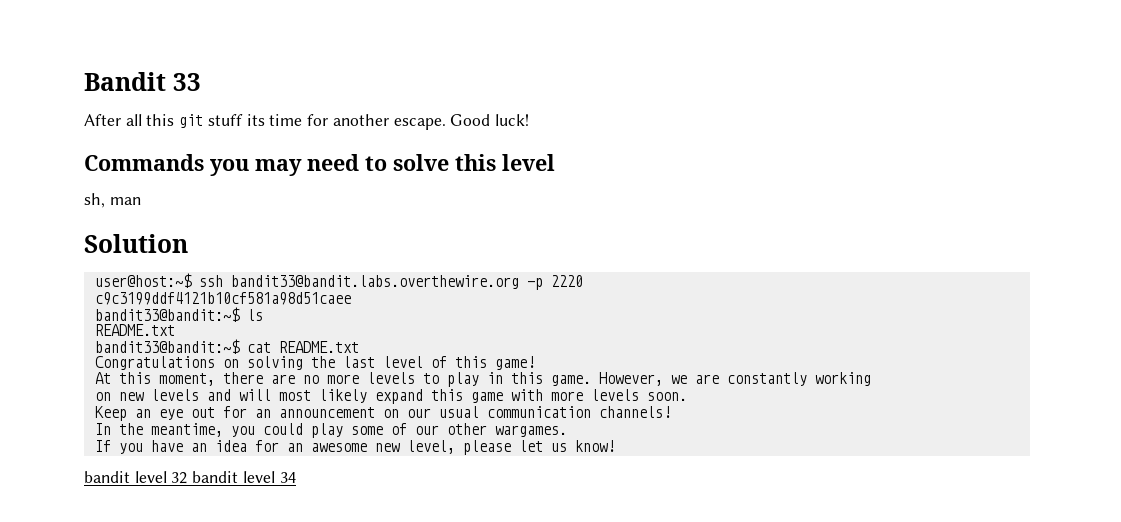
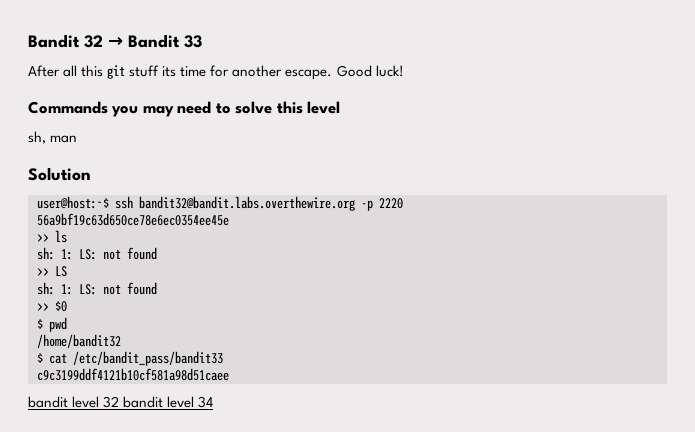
- Bandit 33
+ Bandit 32 → Bandit 33
- user@host:~$ ssh bandit33@bandit.labs.overthewire.org -p 2220
+ user@host:~$ ssh bandit32@bandit.labs.overthewire.org -p 2220
+ 56a9bf19c63d650ce78e6ec0354ee45e
+ >> ls
+ sh: 1: LS: not found
+ >> LS
+ sh: 1: LS: not found
+ >> $0
+ $ pwd
+ /home/bandit32
+ $ cat /etc/bandit_pass/bandit33
  c9c3199ddf4121b10cf581a98d51caee
- bandit33@bandit:~$ ls
- README.txt
- bandit33@bandit:~$ cat README.txt
- Congratulations on solving the last level of this game!
- At this moment, there are no more levels to play in this game. However, we are constantly working
- on new levels and will most likely expand this game with more levels soon.
- Keep an eye out for an announcement on our usual communication channels!
- In the meantime, you could play some of our other wargames.
- If you have an idea for an awesome new level, please let us know!

